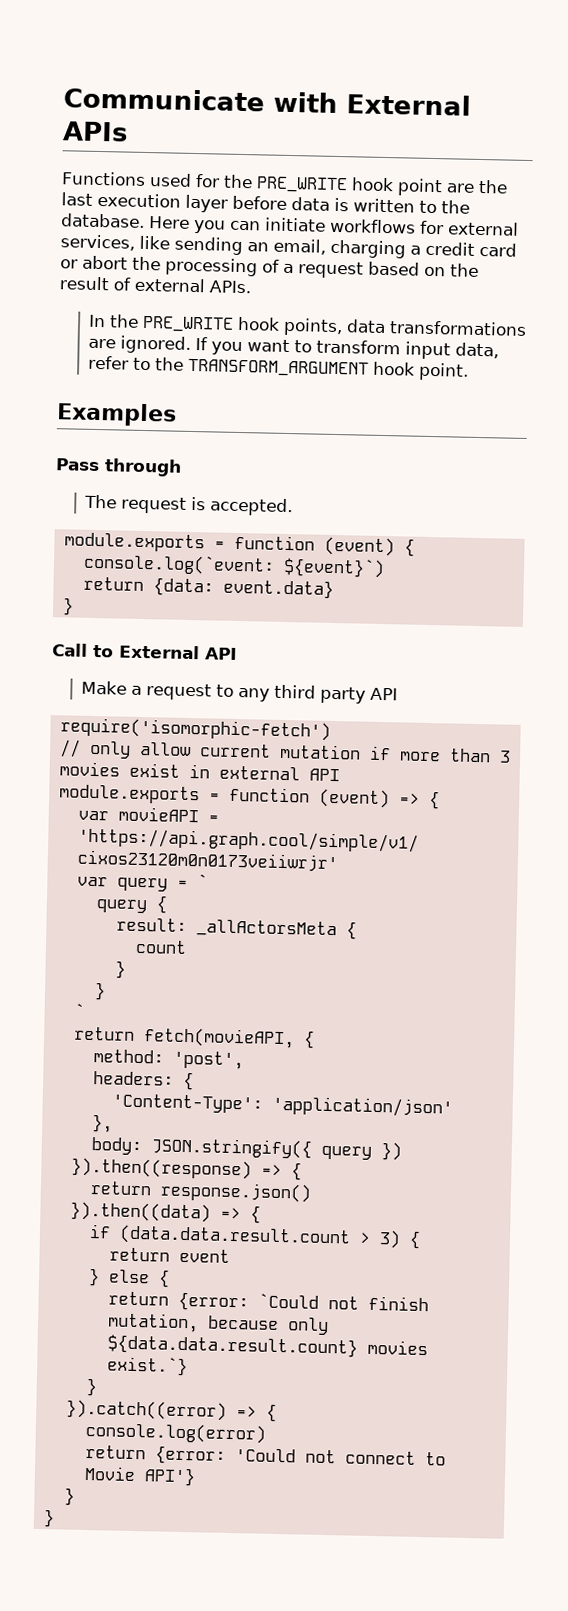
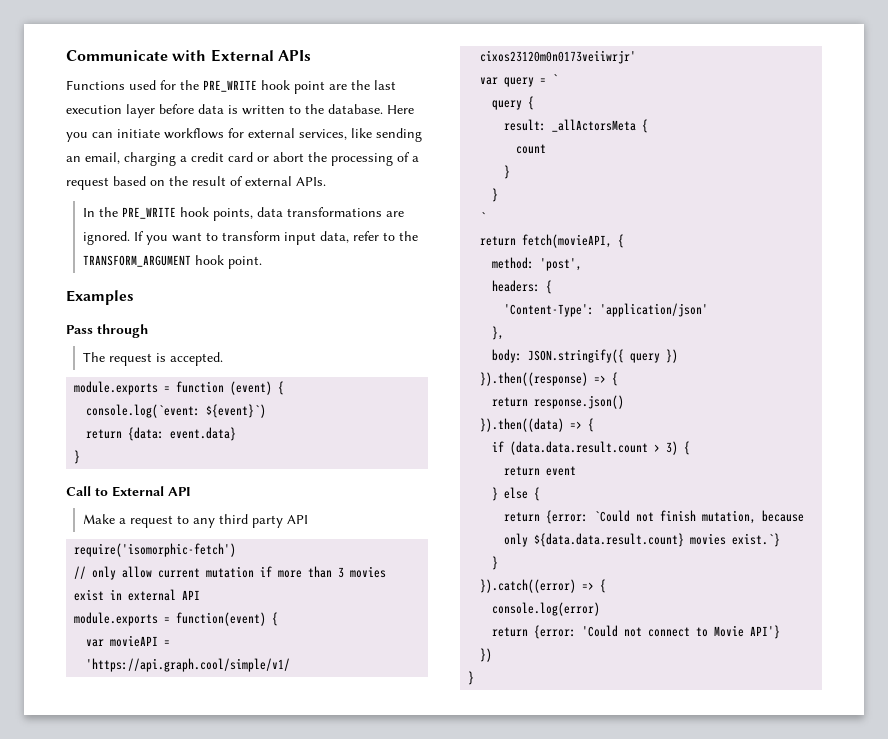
- module.exports = function (event) => {
+ module.exports = function(event) {
  return {error: 'Could not connect to Movie API'}
- }
+ })

